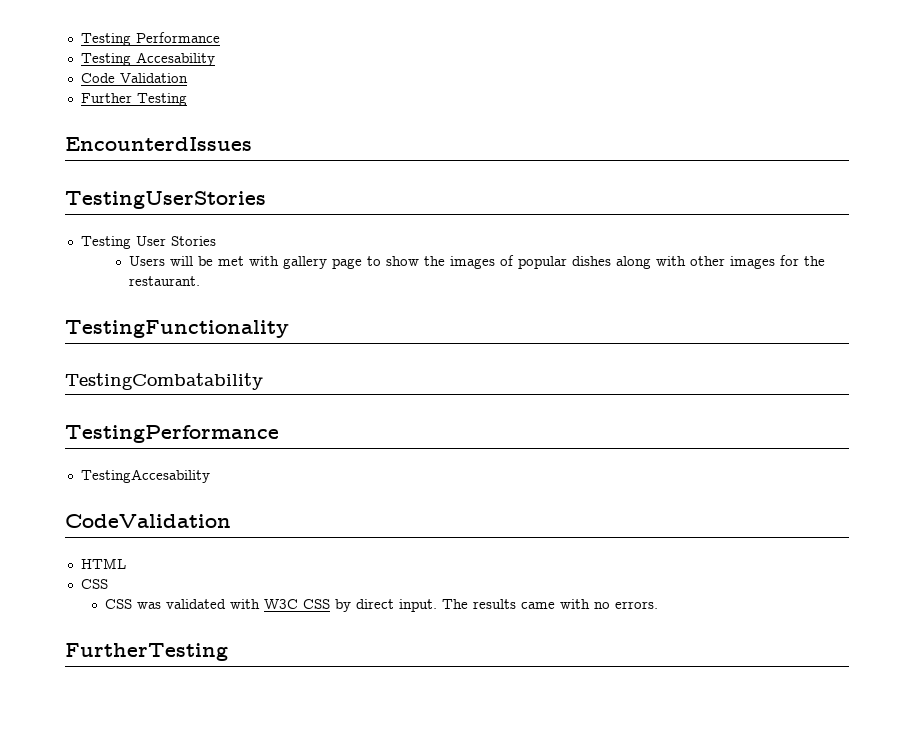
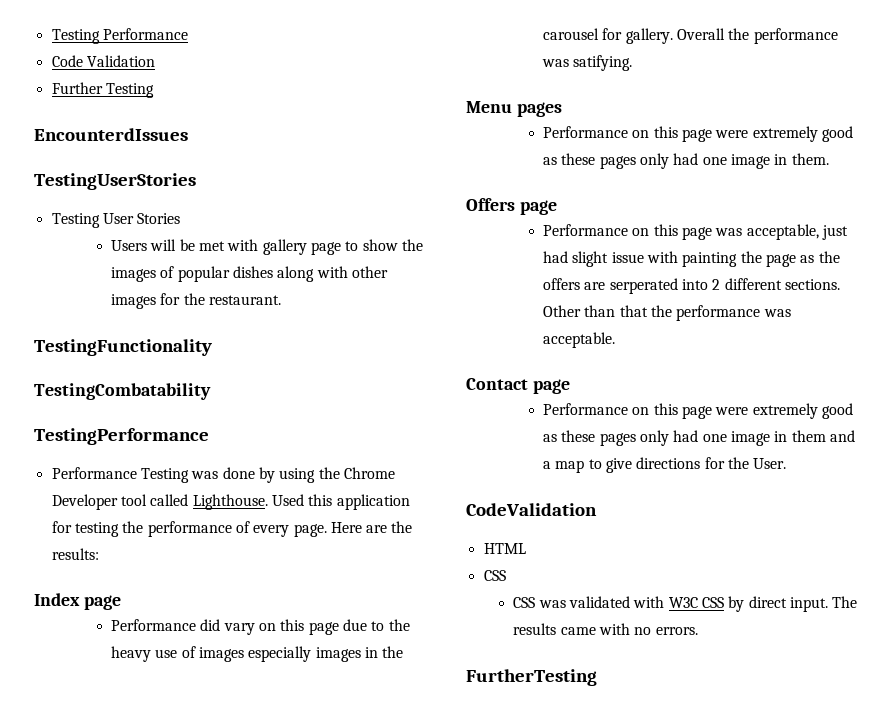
- Testing Accesability
- TestingAccesability
+ Performance Testing was done by using the Chrome Developer tool called Lighthouse. Used this application for testing the performance of every page. Here are the results:
+ Index page
+ Performance did vary on this page due to the heavy use of images especially images in the carousel for gallery. Overall the performance was satifying.
+ Menu pages
+ Performance on this page were extremely good as these pages only had one image in them.
+ Offers page
+ Performance on this page was acceptable, just had slight issue with painting the page as the offers are serperated into 2 different sections. Other than that the performance was acceptable.
+ Contact page
+ Performance on this page were extremely good as these pages only had one image in them and a map to give directions for the User.

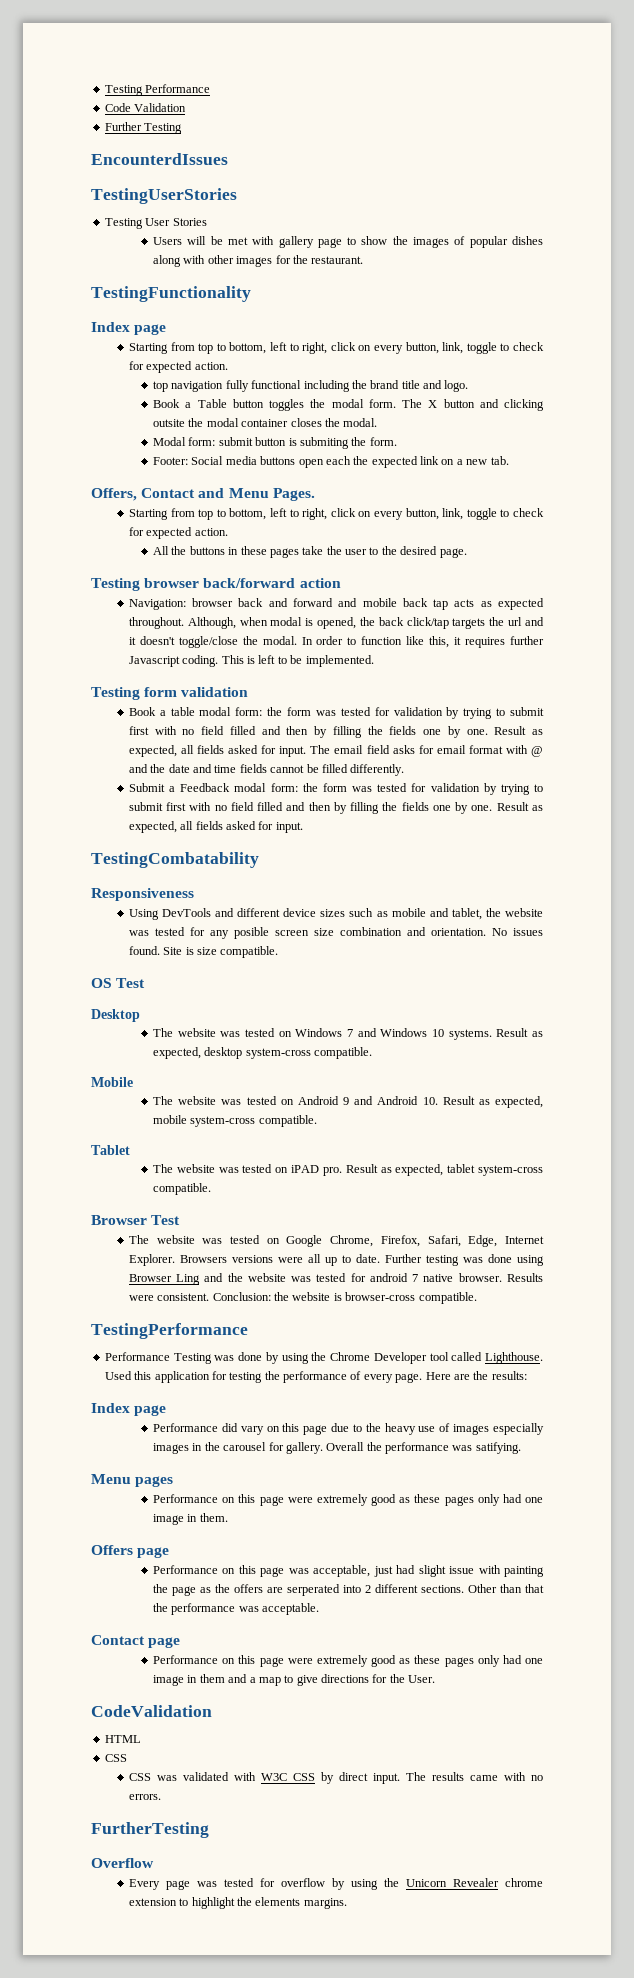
  TestingFunctionality
+ Index page
+ Starting from top to bottom, left to right, click on every button, link, toggle to check for expected action.
+ top navigation fully functional including the brand title and logo.
+ Book a Table button toggles the modal form. The X button and clicking outsite the modal container closes the modal.
+ Modal form: submit button is submiting the form.
+ Footer: Social media buttons open each the expected link on a new tab.
+ Offers, Contact and Menu Pages.
+ Starting from top to bottom, left to right, click on every button, link, toggle to check for expected action.
+ All the buttons in these pages take the user to the desired page.
+ Testing browser back/forward action
+ Navigation: browser back and forward and mobile back tap acts as expected throughout. Although, when modal is opened, the back click/tap targets the url and it doesn't toggle/close the modal. In order to function like this, it requires further Javascript coding. This is left to be implemented.
+ Testing form validation
+ Book a table modal form: the form was tested for validation by trying to submit first with no field filled and then by filling the fields one by one. Result as expected, all fields asked for input. The email field asks for email format with @ and the date and time fields cannot be filled differently.
+ Submit a Feedback modal form: the form was tested for validation by trying to submit first with no field filled and then by filling the fields one by one. Result as expected, all fields asked for input.
  TestingCombatability
+ Responsiveness
+ Using DevTools and different device sizes such as mobile and tablet, the website was tested for any posible screen size combination and orientation. No issues found. Site is size compatible.
+ OS Test
+ Desktop
+ The website was tested on Windows 7 and Windows 10 systems. Result as expected, desktop system-cross compatible.
+ Mobile
+ The website was tested on Android 9 and Android 10. Result as expected, mobile system-cross compatible.
+ Tablet
+ The website was tested on iPAD pro. Result as expected, tablet system-cross compatible.
+ Browser Test
+ The website was tested on Google Chrome, Firefox, Safari, Edge, Internet Explorer. Browsers versions were all up to date. Further testing was done using Browser Ling and the website was tested for android 7 native browser. Results were consistent. Conclusion: the website is browser-cross compatible.
+ Overflow
+ Every page was tested for overflow by using the Unicorn Revealer chrome extension to highlight the elements margins.

